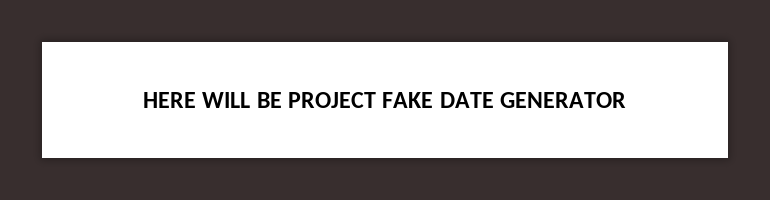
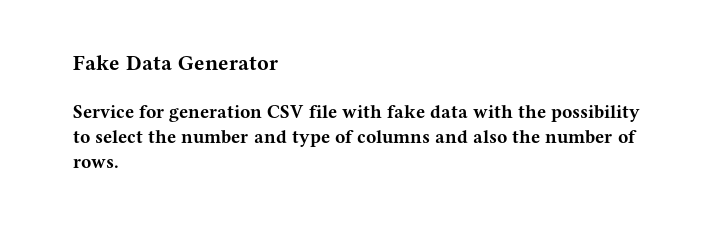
- HERE WILL BE PROJECT FAKE DATE GENERATOR
+ Fake Data Generator
+ Service for generation CSV file with fake data with the possibility to select the number and type of columns and also the number of rows.

